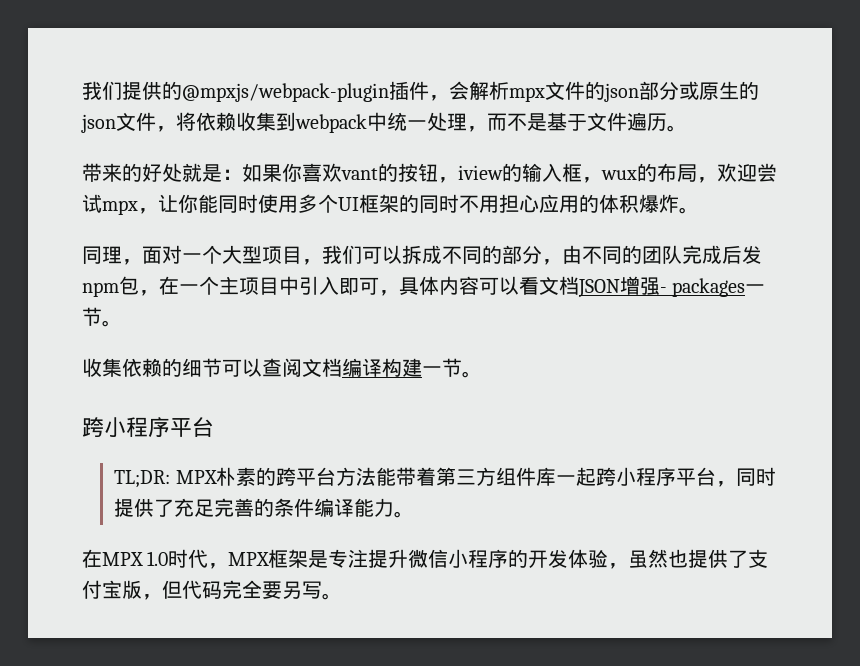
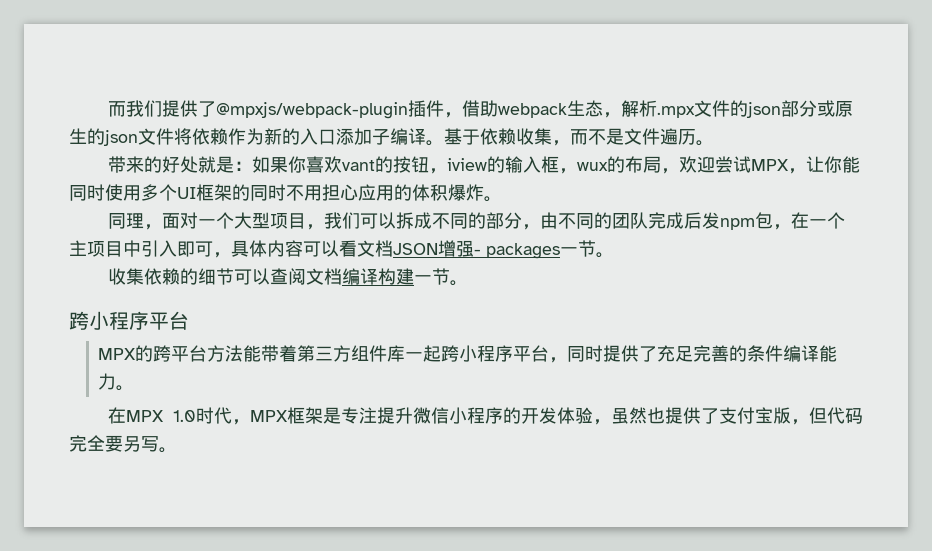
- 我们提供的@mpxjs/webpack-plugin插件，会解析mpx文件的json部分或原生的json文件，将依赖收集到webpack中统一处理，而不是基于文件遍历。
+ 而我们提供了@mpxjs/webpack-plugin插件，借助webpack生态，解析.mpx文件的json部分或原生的json文件将依赖作为新的入口添加子编译。基于依赖收集，而不是文件遍历。
- 带来的好处就是：如果你喜欢vant的按钮，iview的输入框，wux的布局，欢迎尝试mpx，让你能同时使用多个UI框架的同时不用担心应用的体积爆炸。
+ 带来的好处就是：如果你喜欢vant的按钮，iview的输入框，wux的布局，欢迎尝试MPX，让你能同时使用多个UI框架的同时不用担心应用的体积爆炸。
- TL;DR: MPX朴素的跨平台方法能带着第三方组件库一起跨小程序平台，同时提供了充足完善的条件编译能力。
+ MPX的跨平台方法能带着第三方组件库一起跨小程序平台，同时提供了充足完善的条件编译能力。

